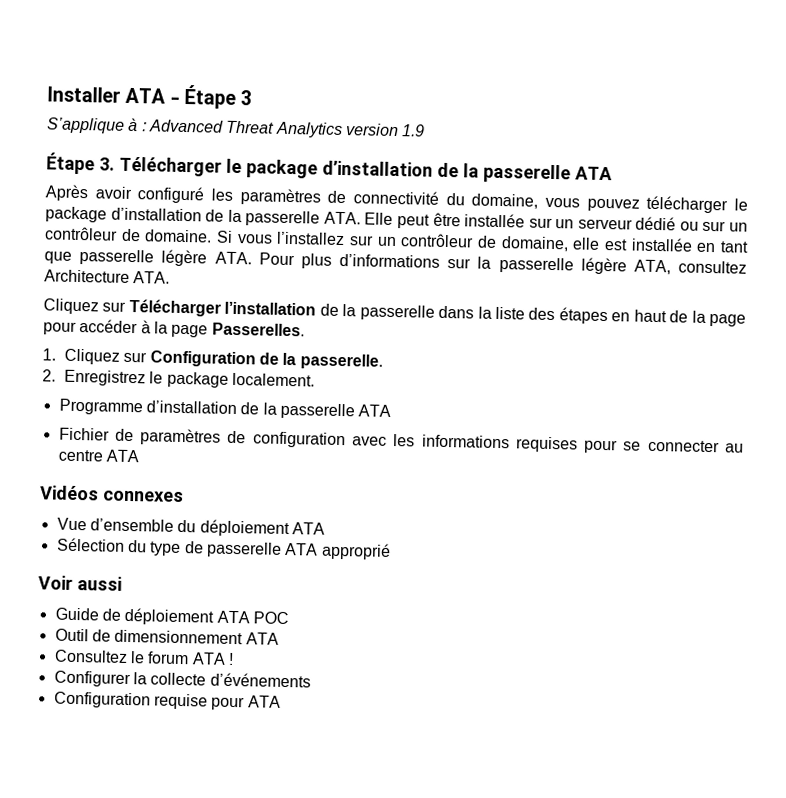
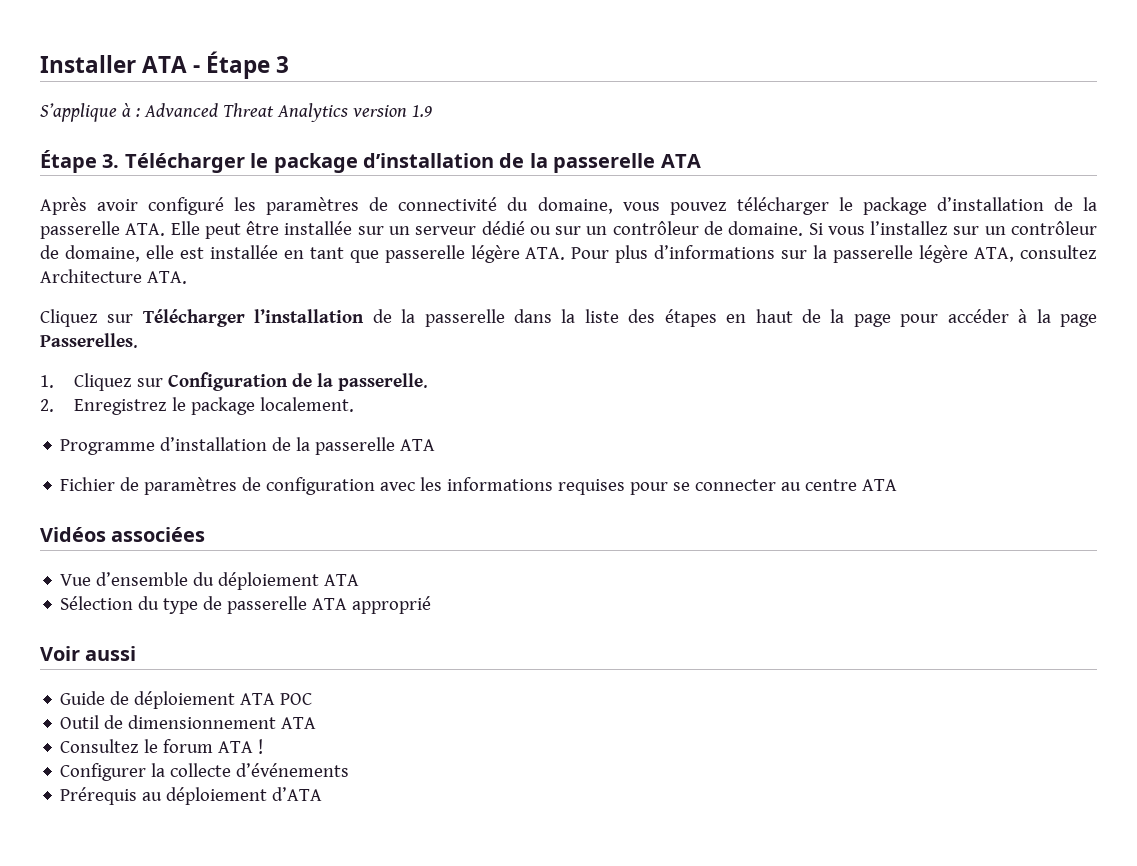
- Vidéos connexes
+ Vidéos associées
- Configuration requise pour ATA
+ Prérequis au déploiement d’ATA

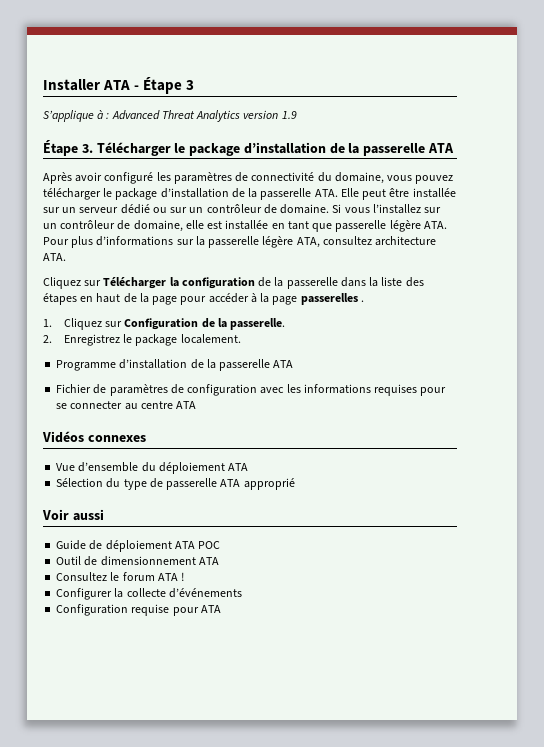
- Si vous l’installez sur un contrôleur de domaine, elle est installée en tant que passerelle légère ATA. Pour plus d’informations sur la passerelle légère ATA, consultez Architecture ATA.
+ Si vous l’installez sur un contrôleur de domaine, elle est installée en tant que passerelle légère ATA. Pour plus d’informations sur la passerelle légère ATA, consultez architecture ATA.
- Cliquez sur Télécharger l’installation de la passerelle dans la liste des étapes en haut de la page pour accéder à la page Passerelles.
+ Cliquez sur Télécharger la configuration de la passerelle dans la liste des étapes en haut de la page pour accéder à la page passerelles .
- Vidéos associées
+ Vidéos connexes
- Prérequis au déploiement d’ATA
+ Configuration requise pour ATA

